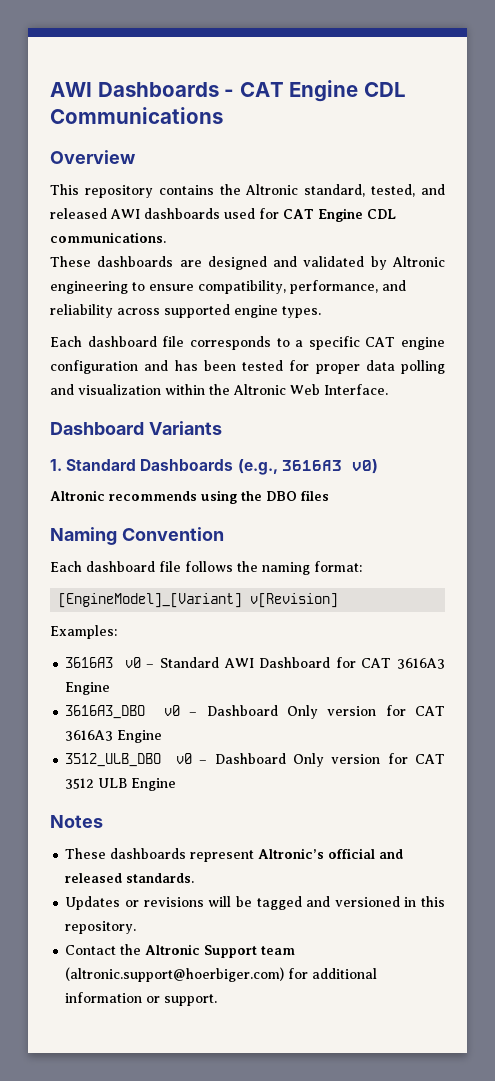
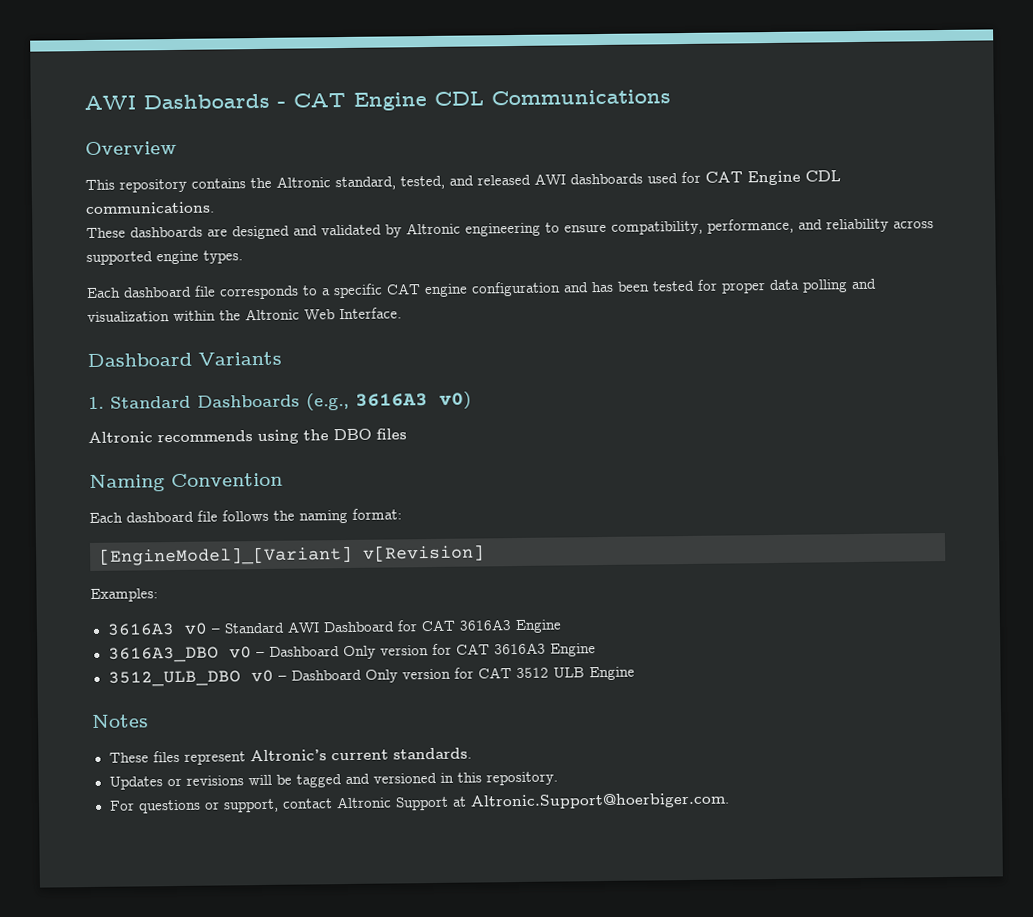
- These dashboards represent Altronic’s official and released standards.
+ These files represent Altronic’s current standards.
- Contact the Altronic Support team (altronic.support@hoerbiger.com) for additional information or support.
+ For questions or support, contact Altronic Support at Altronic.Support@hoerbiger.com.

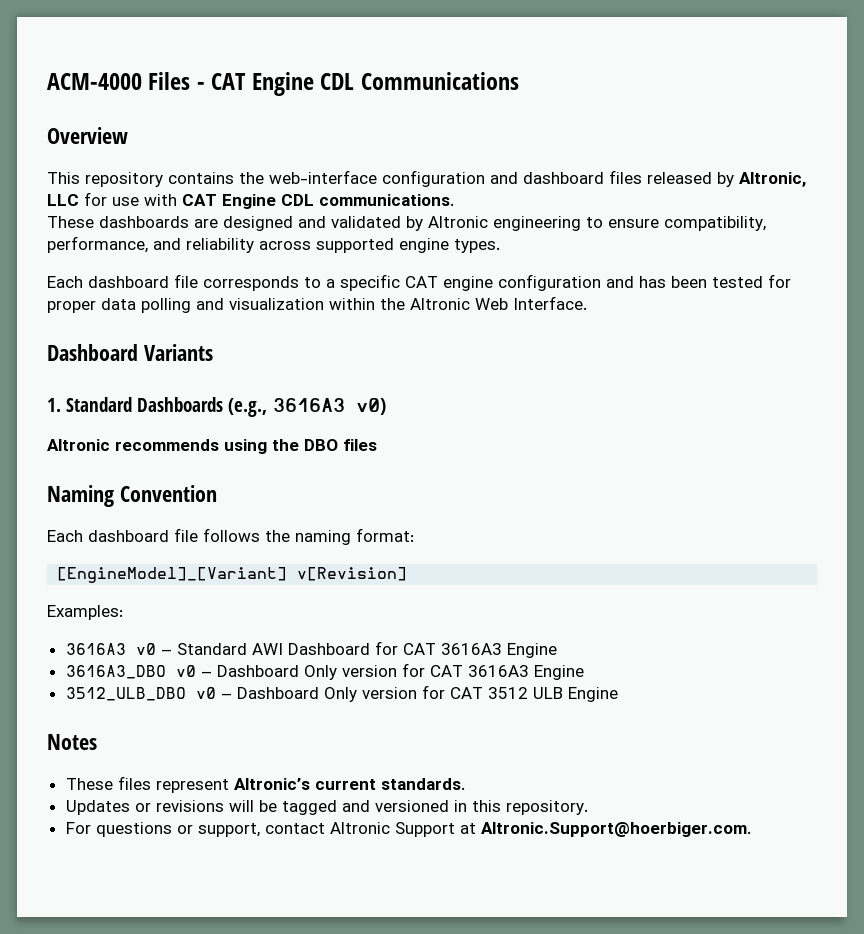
- AWI Dashboards - CAT Engine CDL Communications
+ ACM-4000 Files - CAT Engine CDL Communications
- This repository contains the Altronic standard, tested, and released AWI dashboards used for CAT Engine CDL communications.
+ This repository contains the web-interface configuration and dashboard files released by Altronic, LLC for use with CAT Engine CDL communications.

